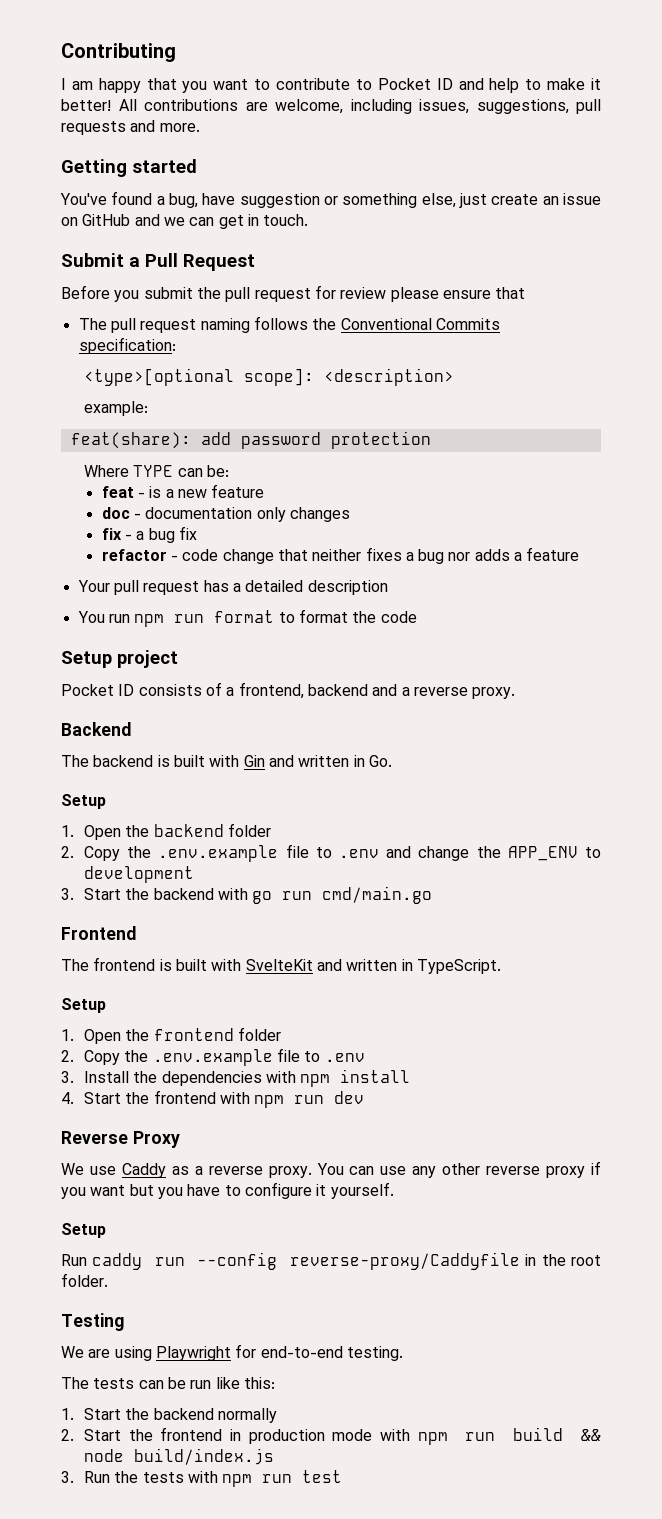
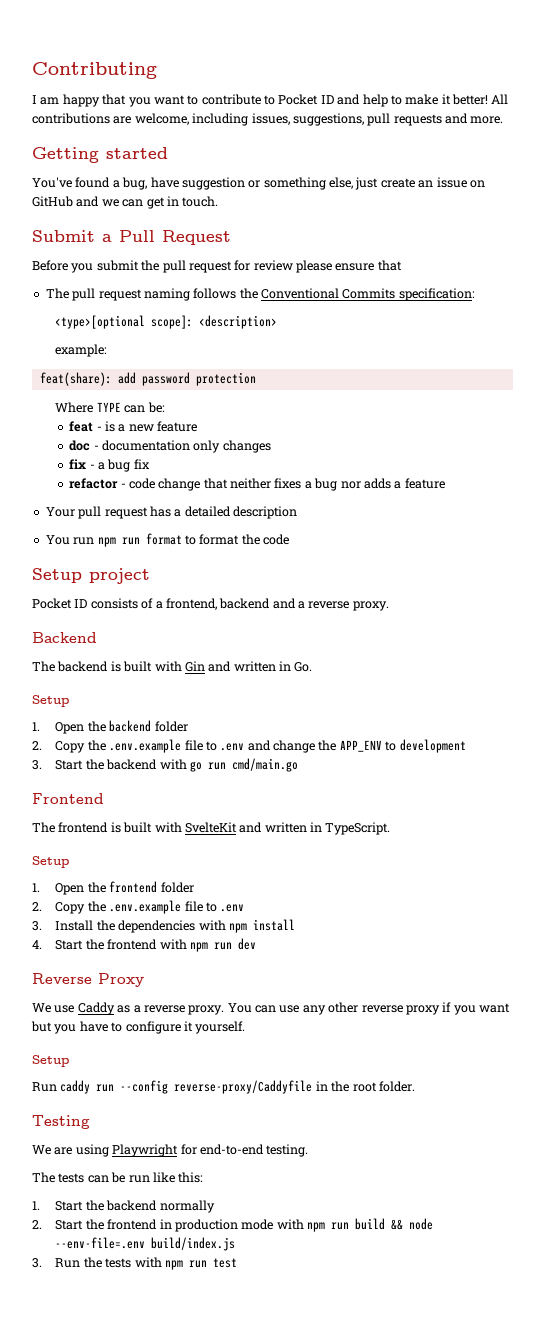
- 2. Start the frontend in production mode with npm run build && node build/index.js
+ 2. Start the frontend in production mode with npm run build && node --env-file=.env build/index.js

